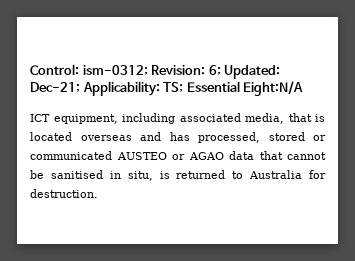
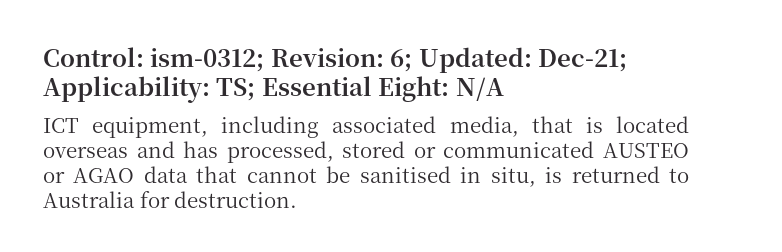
- Control: ism-0312; Revision: 6; Updated: Dec-21; Applicability: TS; Essential Eight:N/A
+ Control: ism-0312; Revision: 6; Updated: Dec-21; Applicability: TS; Essential Eight: N/A

